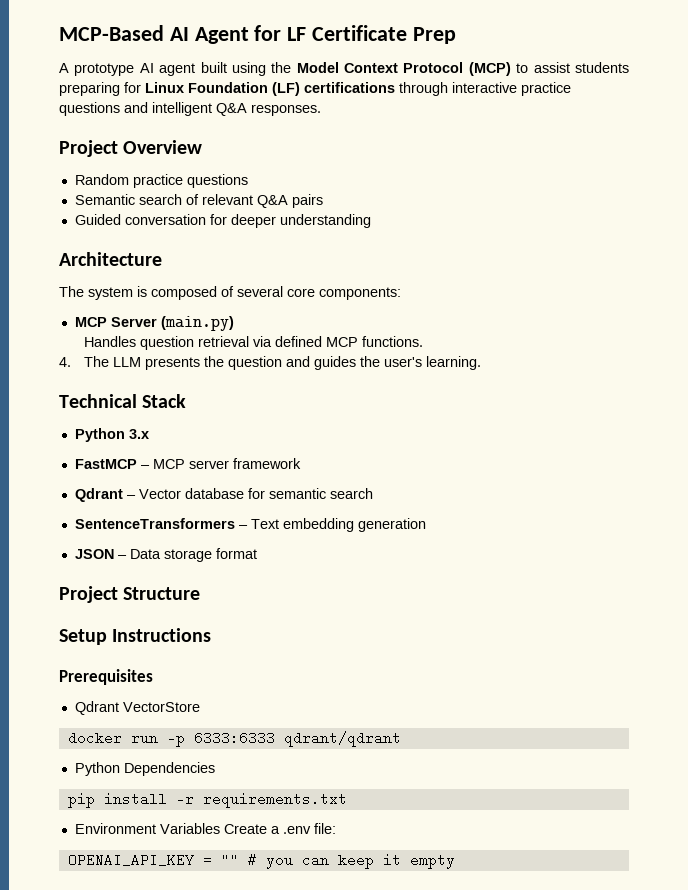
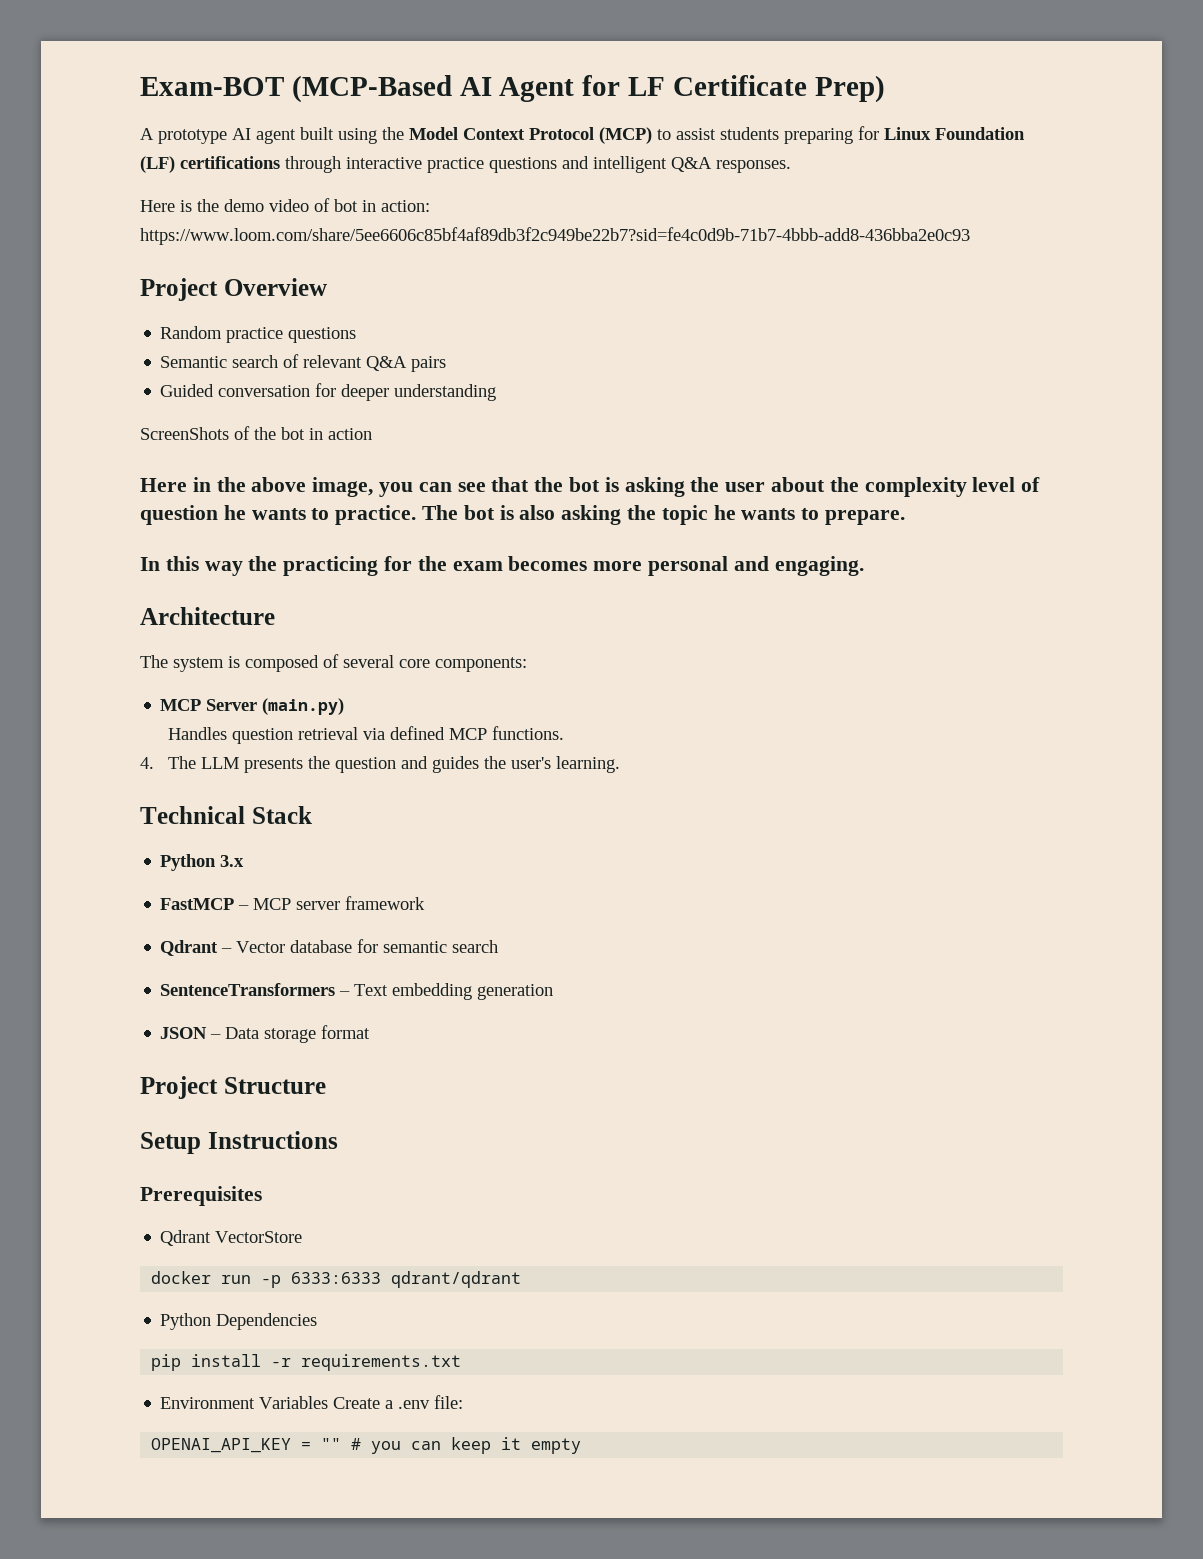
- MCP-Based AI Agent for LF Certificate Prep
+ Exam-BOT (MCP-Based AI Agent for LF Certificate Prep)
+ Here is the demo video of bot in action: https://www.loom.com/share/5ee6606c85bf4af89db3f2c949be22b7?sid=fe4c0d9b-71b7-4bbb-add8-436bba2e0c93
+ ScreenShots of the bot in action
+ Here in the above image, you can see that the bot is asking the user about the complexity level of question he wants to practice. The bot is also asking the topic he wants to prepare.
+ In this way the practicing for the exam becomes more personal and engaging.

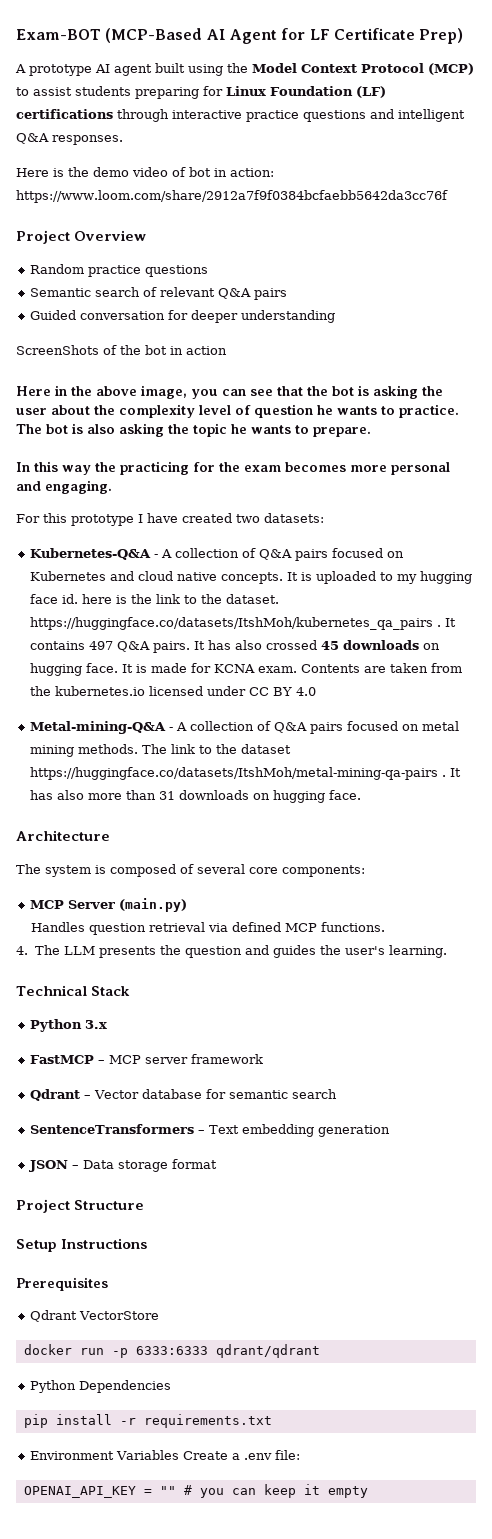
- Here is the demo video of bot in action: https://www.loom.com/share/5ee6606c85bf4af89db3f2c949be22b7?sid=fe4c0d9b-71b7-4bbb-add8-436bba2e0c93
+ Here is the demo video of bot in action: https://www.loom.com/share/2912a7f9f0384bcfaebb5642da3cc76f
+ For this prototype I have created two datasets:
+ Kubernetes-Q&A - A collection of Q&A pairs focused on Kubernetes and cloud native concepts. It is uploaded to my hugging face id. here is the link to the dataset. https://huggingface.co/datasets/ItshMoh/kubernetes_qa_pairs . It contains 497 Q&A pairs. It has also crossed 45 downloads on hugging face. It is made for KCNA exam. Contents are taken from the kubernetes.io licensed under CC BY 4.0
+ Metal-mining-Q&A - A collection of Q&A pairs focused on metal mining methods. The link to the dataset https://huggingface.co/datasets/ItshMoh/metal-mining-qa-pairs . It has also more than 31 downloads on hugging face.

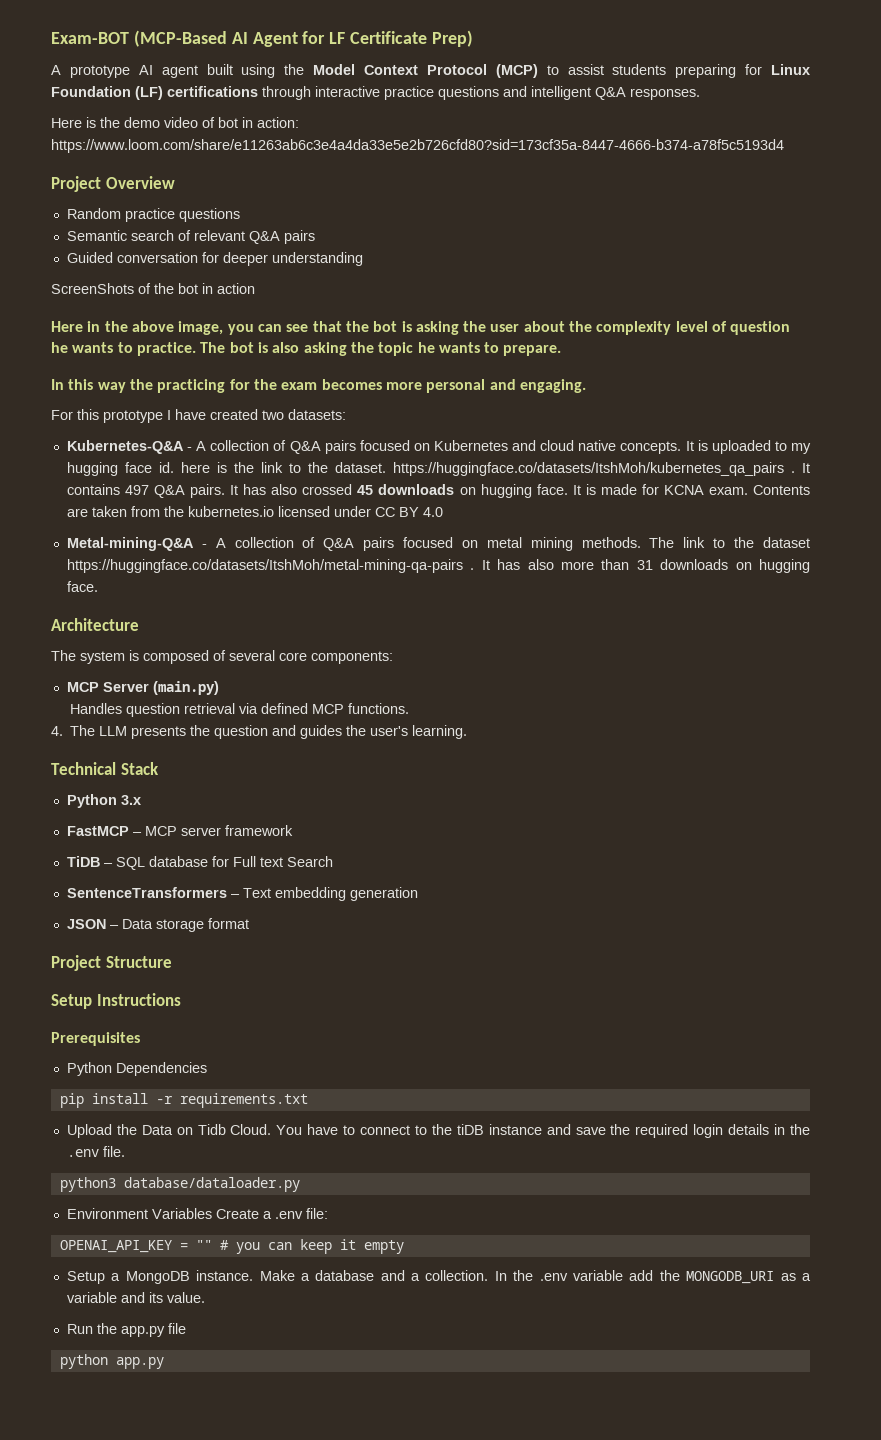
- Here is the demo video of bot in action: https://www.loom.com/share/2912a7f9f0384bcfaebb5642da3cc76f
+ Here is the demo video of bot in action: https://www.loom.com/share/e11263ab6c3e4a4da33e5e2b726cfd80?sid=173cf35a-8447-4666-b374-a78f5c5193d4
- Qdrant – Vector database for semantic search
+ TiDB – SQL database for Full text Search
- Qdrant VectorStore
- docker run -p 6333:6333 qdrant/qdrant
+ Upload the Data on Tidb Cloud. You have to connect to the tiDB instance and save the required login details in the .env file.
+ python3 database/dataloader.py
+ Setup a MongoDB instance. Make a database and a collection. In the .env variable add the MONGODB_URI as a variable and its value.
+ Run the app.py file
+ python app.py

